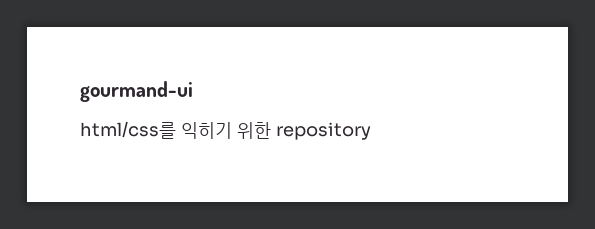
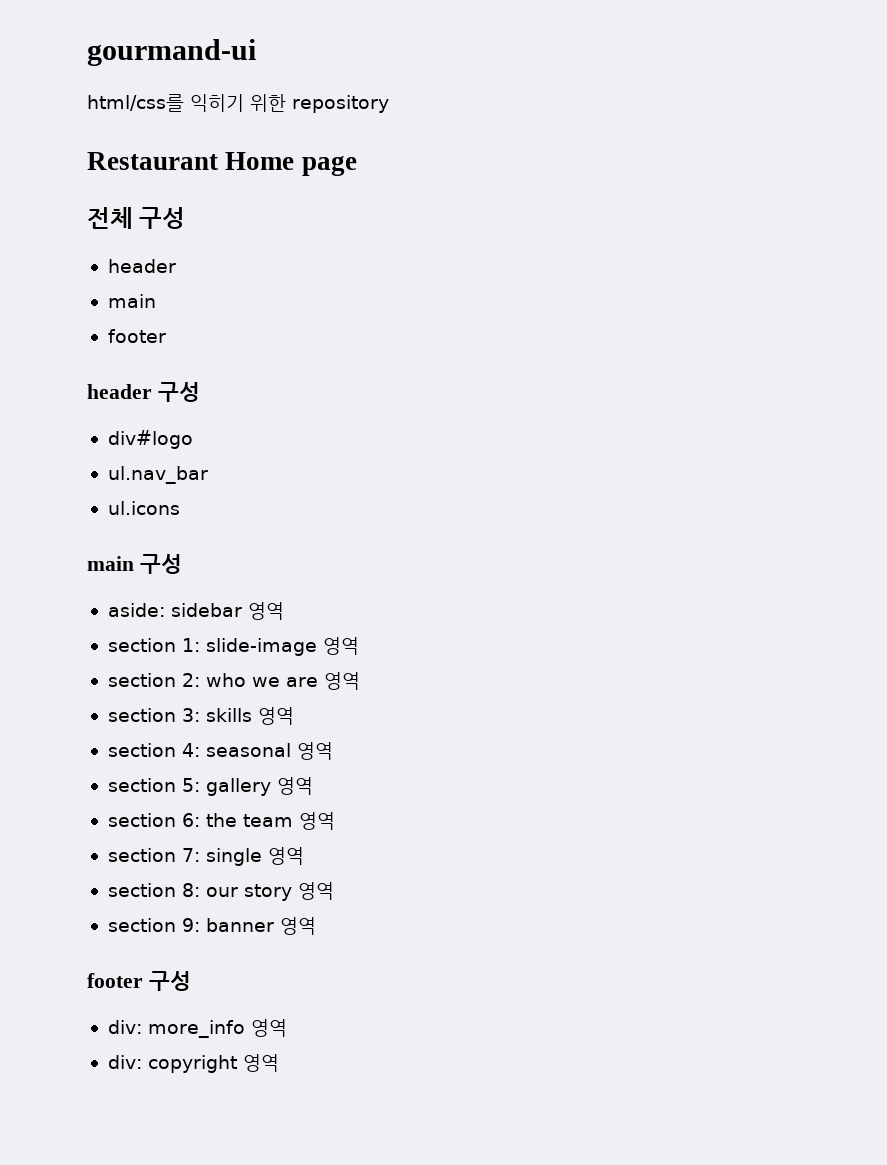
+ Restaurant Home page
+ 전체 구성
+ header
+ main
+ footer
+ header 구성
+ div#logo
+ ul.nav_bar
+ ul.icons
+ main 구성
+ aside: sidebar 영역
+ section 1: slide-image 영역
+ section 2: who we are 영역
+ section 3: skills 영역
+ section 4: seasonal 영역
+ section 5: gallery 영역
+ section 6: the team 영역
+ section 7: single 영역
+ section 8: our story 영역
+ section 9: banner 영역
+ footer 구성
+ div: more_info 영역
+ div: copyright 영역

